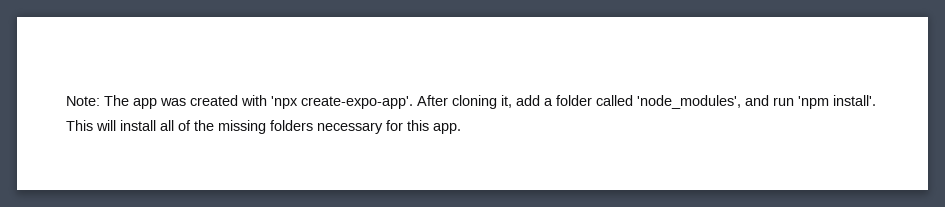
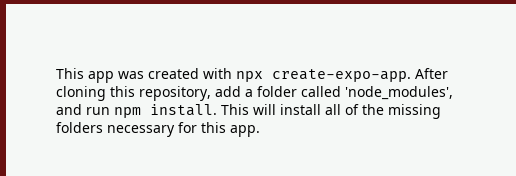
- Note: The app was created with 'npx create-expo-app'. After cloning it, add a folder called 'node_modules', and run 'npm install'.
+ This app was created with npx create-expo-app. After cloning this repository, add a folder called 'node_modules', and run npm install.

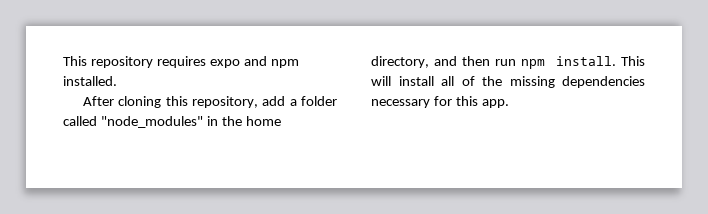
- This app was created with npx create-expo-app. After cloning this repository, add a folder called 'node_modules', and run npm install.
+ This repository requires expo and npm installed.
+ After cloning this repository, add a folder called "node_modules" in the home directory, and then run npm install.
- This will install all of the missing folders necessary for this app.
+ This will install all of the missing dependencies necessary for this app.

